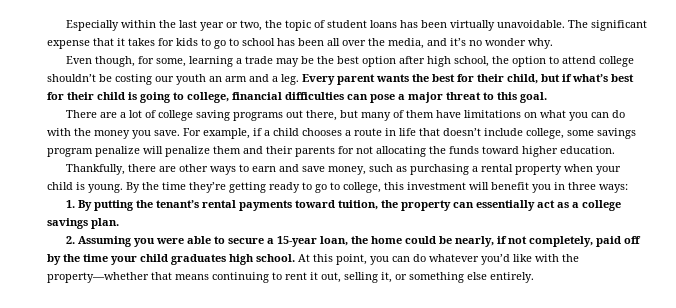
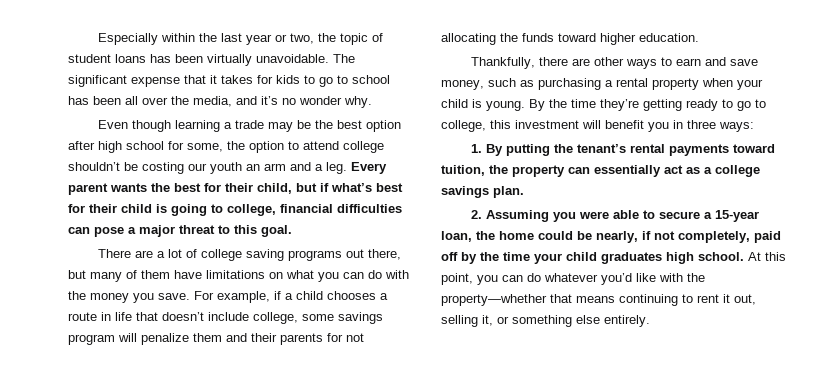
- Even though, for some, learning a trade may be the best option after high school, the option to attend college shouldn’t be costing our youth an arm and a leg.
+ Even though learning a trade may be the best option after high school for some, the option to attend college shouldn’t be costing our youth an arm and a leg.
- For example, if a child chooses a route in life that doesn’t include college, some savings program penalize will penalize them and their parents for not allocating the funds toward higher education.
+ For example, if a child chooses a route in life that doesn’t include college, some savings program will penalize them and their parents for not allocating the funds toward higher education.

